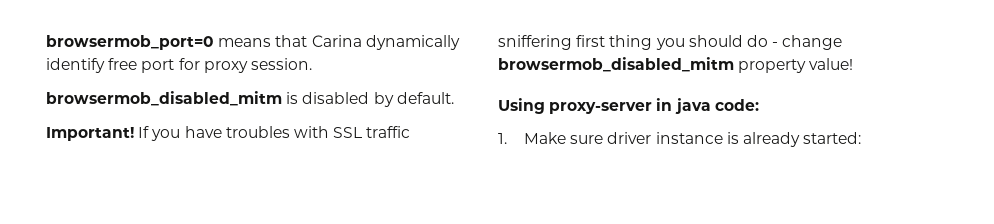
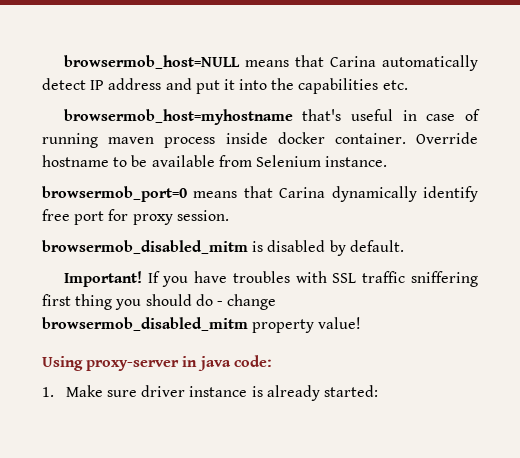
+ browsermob_host=NULL means that Carina automatically detect IP address and put it into the capabilities etc.
+ browsermob_host=myhostname that's useful in case of running maven process inside docker container. Override hostname to be available from Selenium instance.

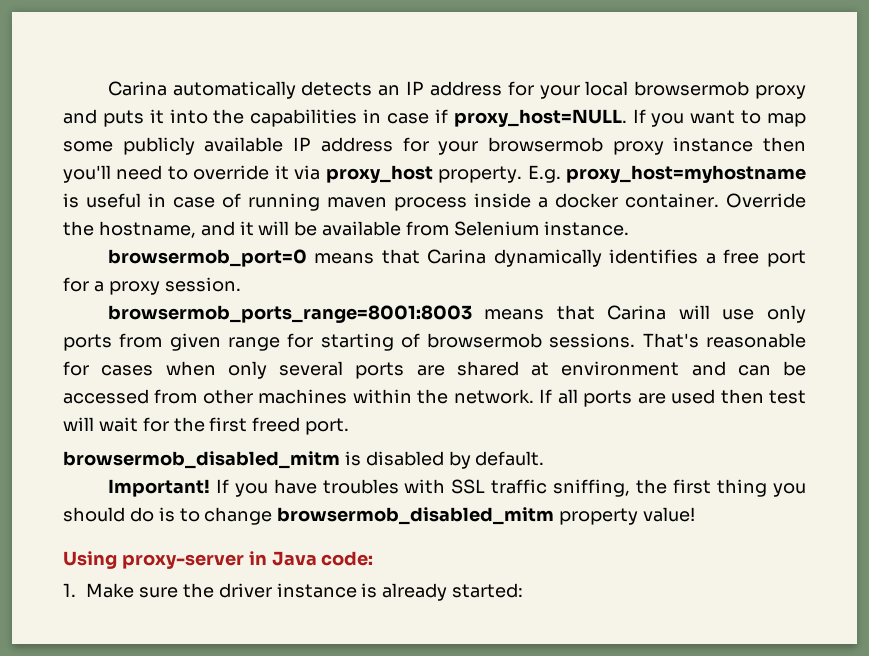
- browsermob_host=NULL means that Carina automatically detect IP address and put it into the capabilities etc.
- browsermob_host=myhostname that's useful in case of running maven process inside docker container.
+ Carina automatically detects an IP address for your local browsermob proxy and puts it into the capabilities in case if proxy_host=NULL. If you want to map some publicly available IP address for your browsermob proxy instance then you'll need to override it via proxy_host property. E.g. proxy_host=myhostname is useful in case of running maven process inside a docker container.
- Override hostname to be available from Selenium instance.
+ Override the hostname, and it will be available from Selenium instance.
- browsermob_port=0 means that Carina dynamically identify free port for proxy session.
+ browsermob_port=0 means that Carina dynamically identifies a free port for a proxy session.
+ browsermob_ports_range=8001:8003 means that Carina will use only ports from given range for starting of browsermob sessions. That's reasonable for cases when only several ports are shared at environment and can be accessed from other machines within the network. If all ports are used then test will wait for the first freed port.
- If you have troubles with SSL traffic sniffering first thing you should do - change browsermob_disabled_mitm property value!
+ If you have troubles with SSL traffic sniffing, the first thing you should do is to change browsermob_disabled_mitm property value!
- Using proxy-server in java code:
+ Using proxy-server in Java code:
- 1. Make sure driver instance is already started:
+ 1. Make sure the driver instance is already started:

